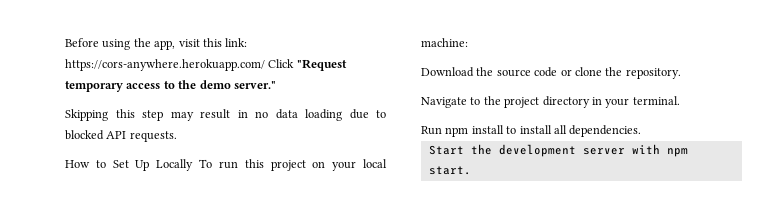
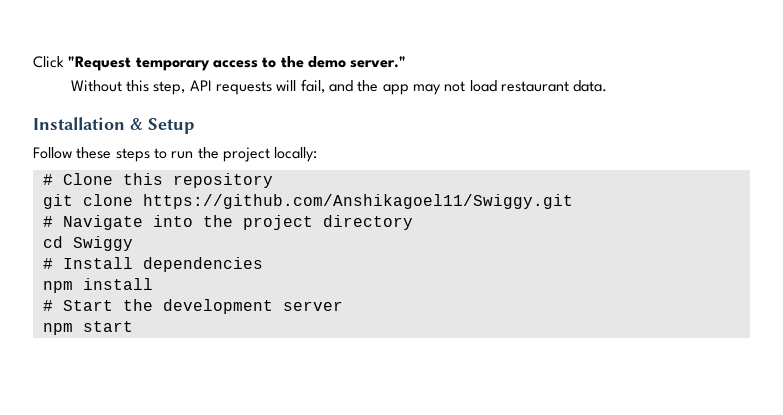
- Before using the app, visit this link: https://cors-anywhere.herokuapp.com/ Click "Request temporary access to the demo server."
+ Click "Request temporary access to the demo server."
- Skipping this step may result in no data loading due to blocked API requests.
- How to Set Up Locally To run this project on your local machine:
- Download the source code or clone the repository.
- Navigate to the project directory in your terminal.
- Run npm install to install all dependencies.
- Start the development server with npm start.
+ Without this step, API requests will fail, and the app may not load restaurant data.
+ Installation & Setup
+ Follow these steps to run the project locally:
+ # Clone this repository
+ git clone https://github.com/Anshikagoel11/Swiggy.git
+ # Navigate into the project directory
+ cd Swiggy
+ # Install dependencies
+ npm install
+ # Start the development server
+ npm start

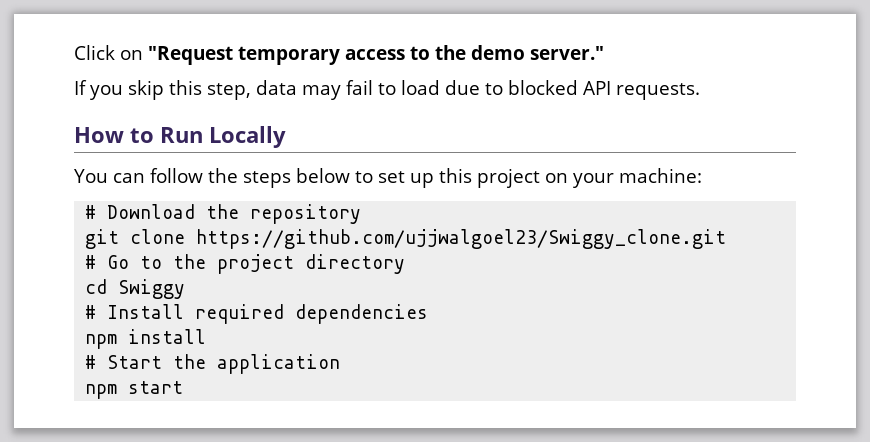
- Click "Request temporary access to the demo server."
+ Click on "Request temporary access to the demo server."
- Without this step, API requests will fail, and the app may not load restaurant data.
- Installation & Setup
- Follow these steps to run the project locally:
- # Clone this repository
+ If you skip this step, data may fail to load due to blocked API requests.
+ How to Run Locally
+ You can follow the steps below to set up this project on your machine:
+ # Download the repository
- git clone https://github.com/Anshikagoel11/Swiggy.git
- # Navigate into the project directory
+ git clone https://github.com/ujjwalgoel23/Swiggy_clone.git
+ # Go to the project directory
- # Install dependencies
+ # Install required dependencies
- # Start the development server
+ # Start the application

